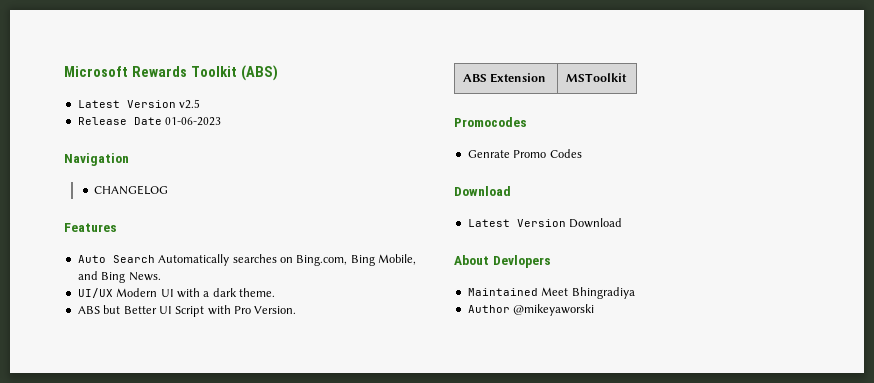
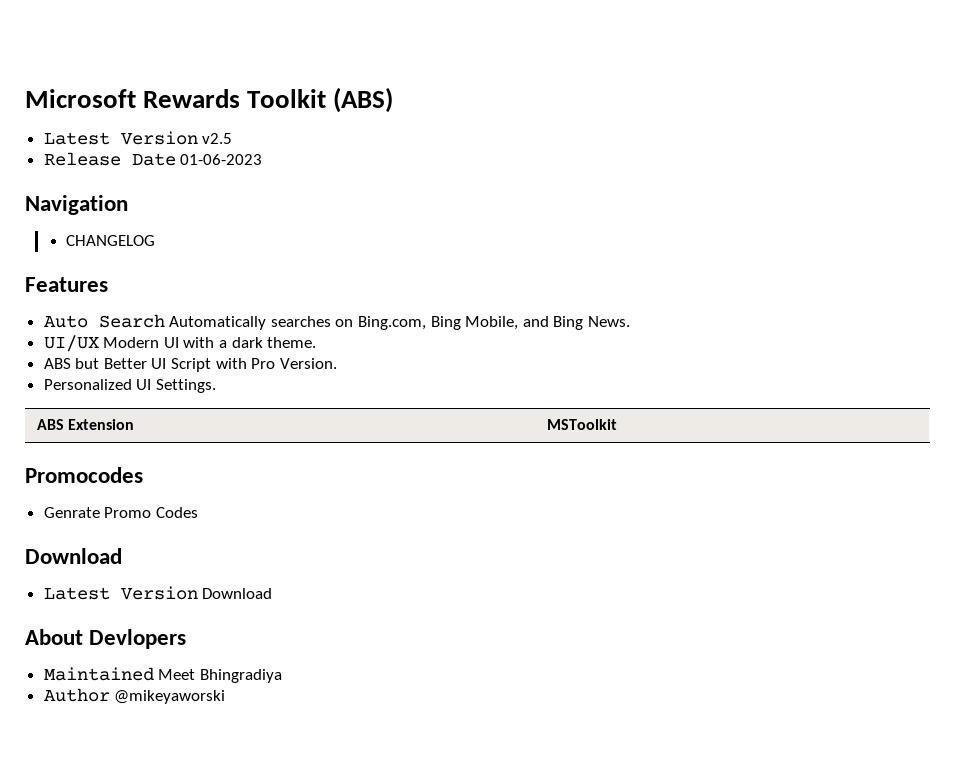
+ Personalized UI Settings.

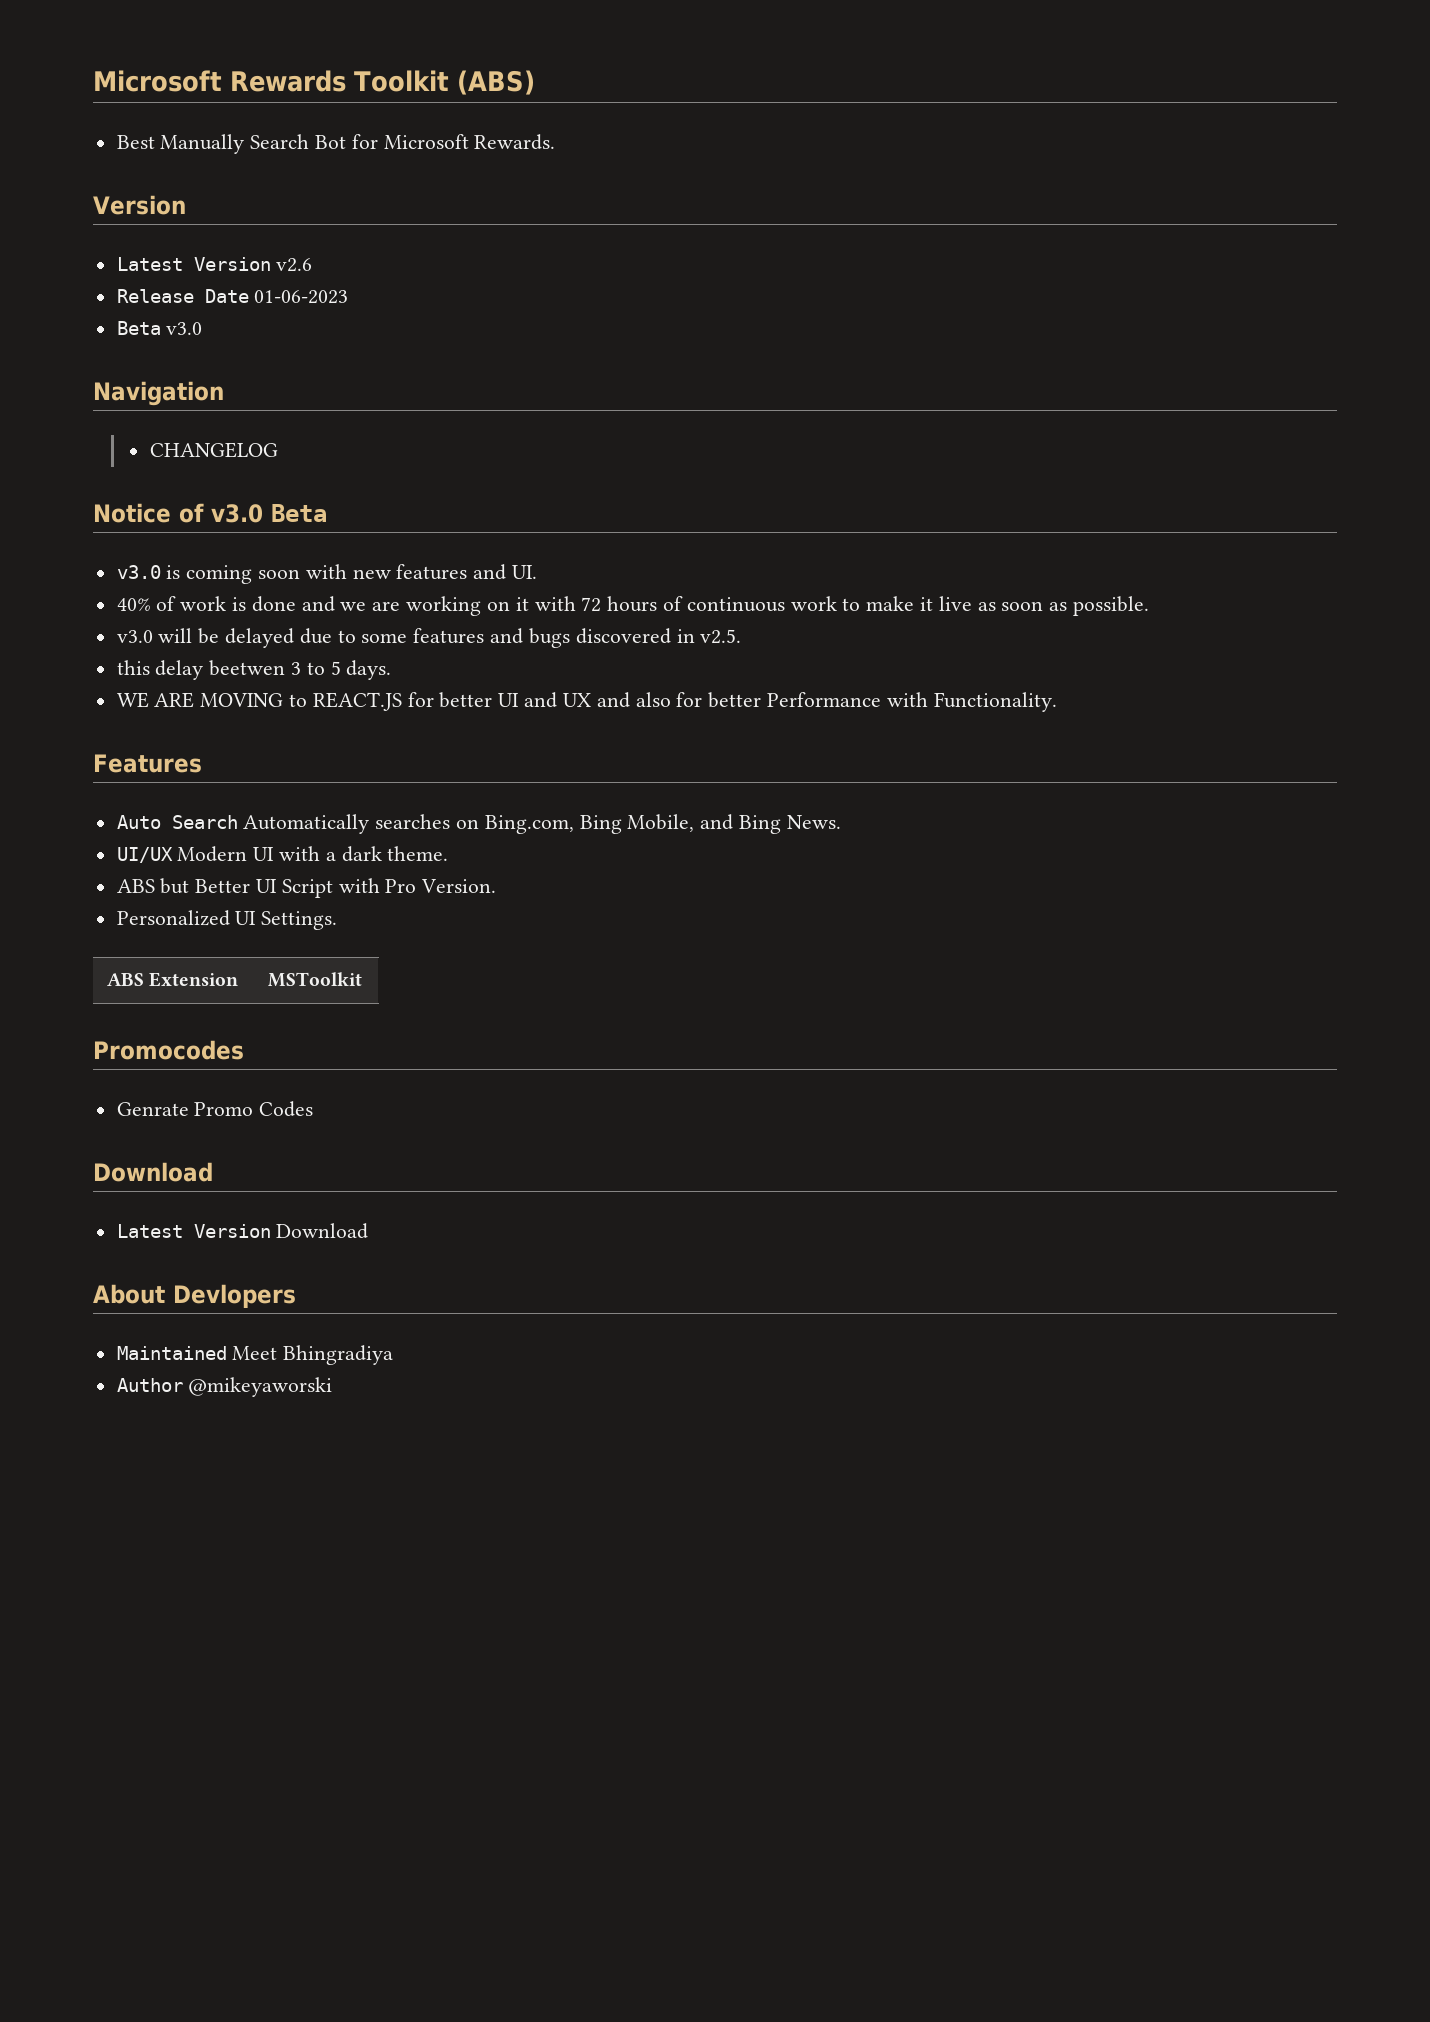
- Latest Version v2.5
+ Best Manually Search Bot for Microsoft Rewards.
+ Version
+ Latest Version v2.6
+ Beta v3.0
+ Notice of v3.0 Beta
+ v3.0 is coming soon with new features and UI.
+ 40% of work is done and we are working on it with 72 hours of continuous work to make it live as soon as possible.
+ v3.0 will be delayed due to some features and bugs discovered in v2.5.
+ this delay beetwen 3 to 5 days.
+ WE ARE MOVING to REACT.JS for better UI and UX and also for better Performance with Functionality.

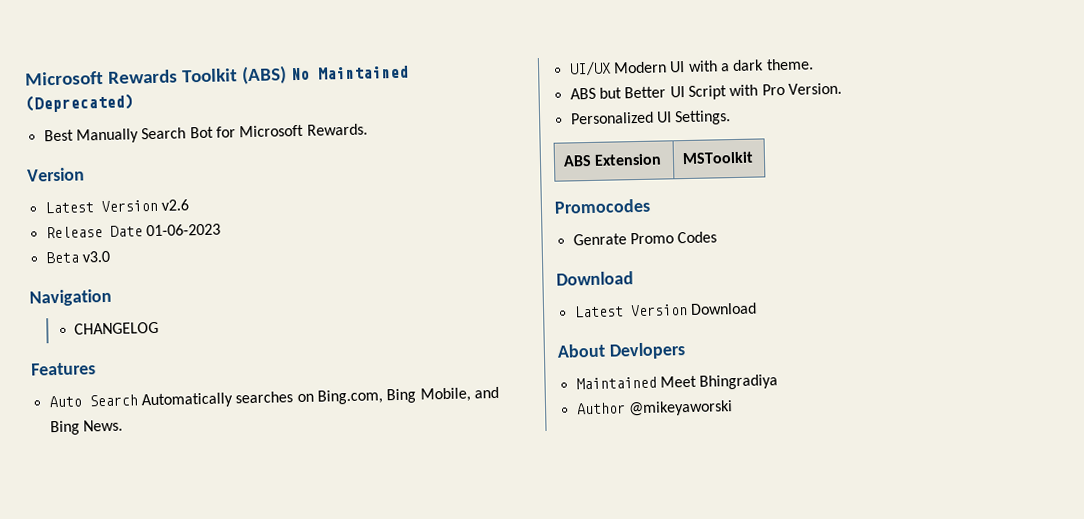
- Microsoft Rewards Toolkit (ABS)
+ Microsoft Rewards Toolkit (ABS) No Maintained (Deprecated)
- Notice of v3.0 Beta
- v3.0 is coming soon with new features and UI.
- 40% of work is done and we are working on it with 72 hours of continuous work to make it live as soon as possible.
- v3.0 will be delayed due to some features and bugs discovered in v2.5.
- this delay beetwen 3 to 5 days.
- WE ARE MOVING to REACT.JS for better UI and UX and also for better Performance with Functionality.

